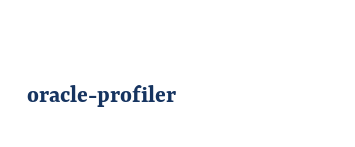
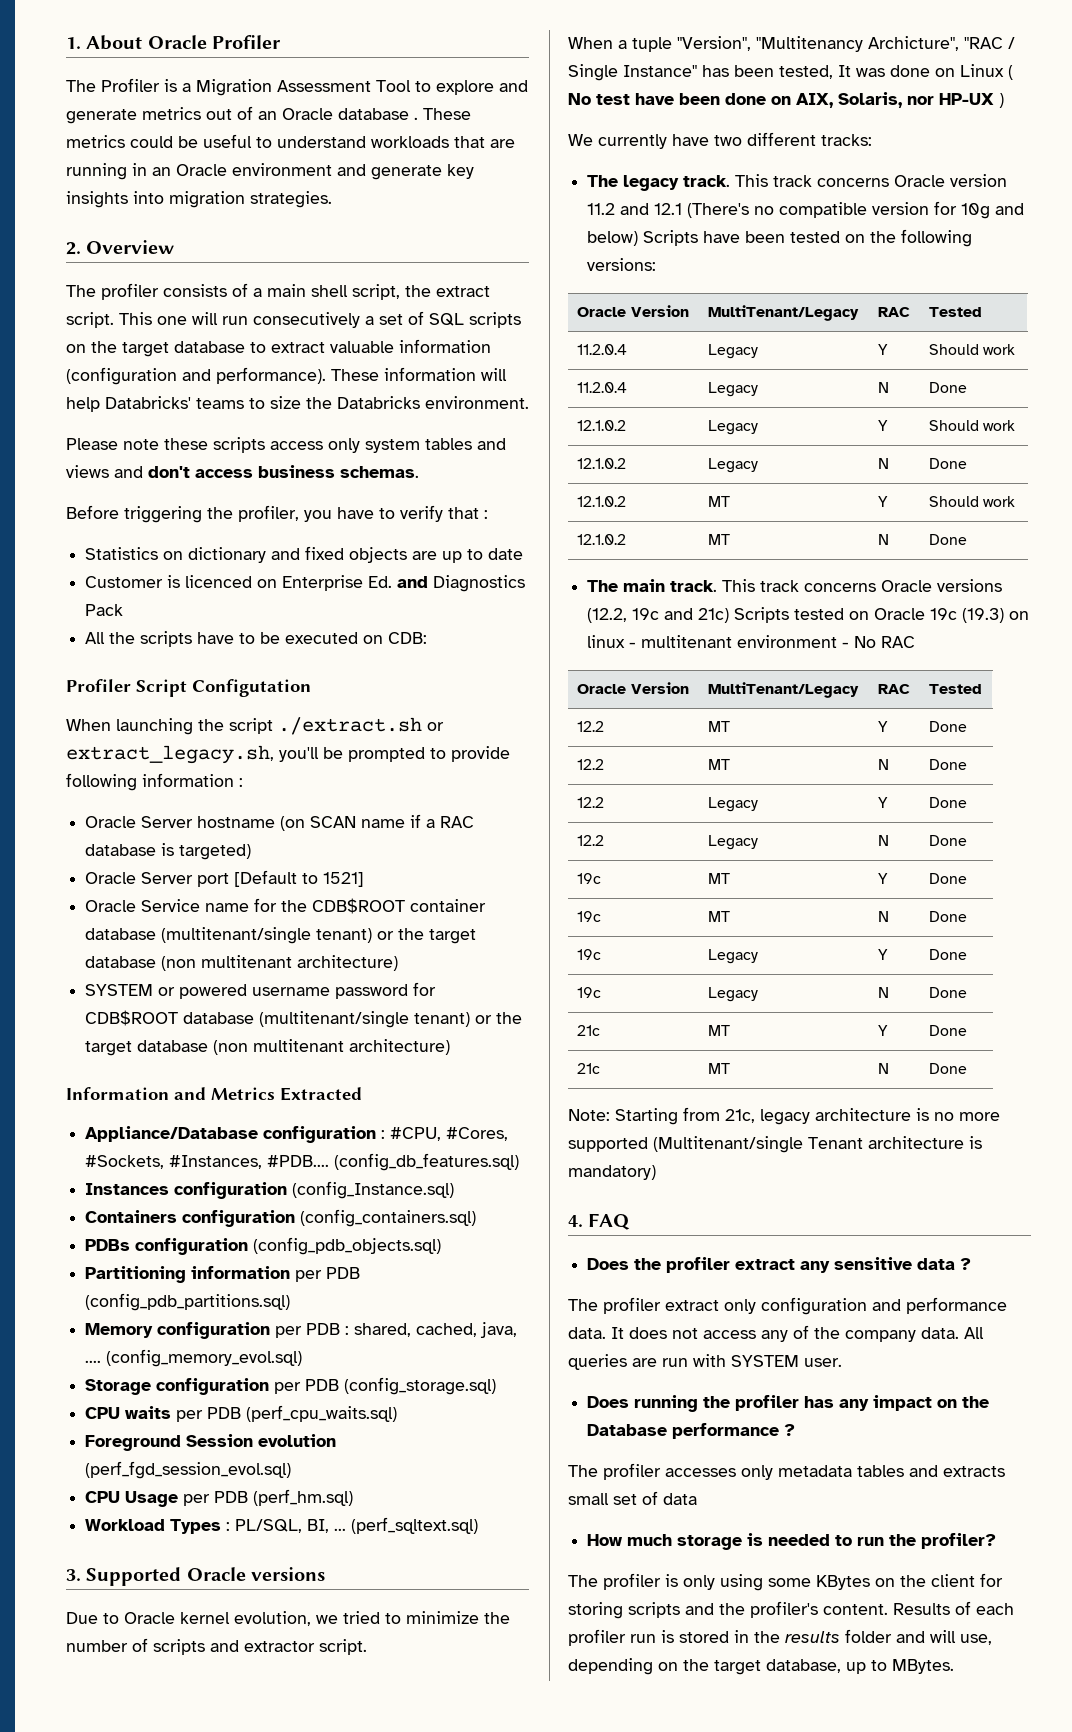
- oracle-profiler
+ 1. About Oracle Profiler
+ The Profiler is a Migration Assessment Tool to explore and generate metrics out of an Oracle database . These metrics could be useful to understand workloads that are running in an Oracle environment and generate key insights into migration strategies.
+ 2. Overview
+ The profiler consists of a main shell script, the extract script. This one will run consecutively a set of SQL scripts on the target database to extract valuable information (configuration and performance). These information will help Databricks' teams to size the Databricks environment.
+ Please note these scripts access only system tables and views and don't access business schemas.
+ Before triggering the profiler, you have to verify that :
+ Statistics on dictionary and fixed objects are up to date
+ Customer is licenced on Enterprise Ed. and Diagnostics Pack
+ All the scripts have to be executed on CDB:
+ Profiler Script Configutation
+ When launching the script ./extract.sh or extract_legacy.sh, you'll be prompted to provide following information :
+ Oracle Server hostname (on SCAN name if a RAC database is targeted)
+ Oracle Server port [Default to 1521]
+ Oracle Service name for the CDB$ROOT container database (multitenant/single tenant) or the target database (non multitenant architecture)
+ SYSTEM or powered username password for CDB$ROOT database (multitenant/single tenant) or the target database (non multitenant architecture)
+ Information and Metrics Extracted
+ Appliance/Database configuration : #CPU, #Cores, #Sockets, #Instances, #PDB.... (config_db_features.sql)
+ Instances configuration (config_Instance.sql)
+ Containers configuration (config_containers.sql)
+ PDBs configuration (config_pdb_objects.sql)
+ Partitioning information per PDB (config_pdb_partitions.sql)
+ Memory configuration per PDB : shared, cached, java, .... (config_memory_evol.sql)
+ Storage configuration per PDB (config_storage.sql)
+ CPU waits per PDB (perf_cpu_waits.sql)
+ Foreground Session evolution (perf_fgd_session_evol.sql)
+ CPU Usage per PDB (perf_hm.sql)
+ Workload Types : PL/SQL, BI, ... (perf_sqltext.sql)
+ 3. Supported Oracle versions
+ Due to Oracle kernel evolution, we tried to minimize the number of scripts and extractor script.
+ When a tuple "Version", "Multitenancy Archicture", "RAC / Single Instance" has been tested, It was done on Linux ( No test have been done on AIX, Solaris, nor HP-UX )
+ We currently have two different tracks:
+ The legacy track. This track concerns Oracle version 11.2 and 12.1 (There's no compatible version for 10g and below) Scripts have been tested on the following versions:
+ Oracle Version | MultiTenant/Legacy | RAC | Tested
+ 11.2.0.4 | Legacy | Y | Should work
+ 11.2.0.4 | Legacy | N | Done
+ 12.1.0.2 | Legacy | Y | Should work
+ 12.1.0.2 | Legacy | N | Done
+ 12.1.0.2 | MT | Y | Should work
+ 12.1.0.2 | MT | N | Done
+ The main track. This track concerns Oracle versions (12.2, 19c and 21c) Scripts tested on Oracle 19c (19.3) on linux - multitenant environment - No RAC
+ Oracle Version | MultiTenant/Legacy | RAC | Tested
+ 12.2 | MT | Y | Done
+ 12.2 | MT | N | Done
+ 12.2 | Legacy | Y | Done
+ 12.2 | Legacy | N | Done
+ 19c | MT | Y | Done
+ 19c | MT | N | Done
+ 19c | Legacy | Y | Done
+ 19c | Legacy | N | Done
+ 21c | MT | Y | Done
+ 21c | MT | N | Done
+ Note: Starting from 21c, legacy architecture is no more supported (Multitenant/single Tenant architecture is mandatory)
+ 4. FAQ
+ Does the profiler extract any sensitive data ?
+ The profiler extract only configuration and performance data. It does not access any of the company data. All queries are run with SYSTEM user.
+ Does running the profiler has any impact on the Database performance ?
+ The profiler accesses only metadata tables and extracts small set of data
+ How much storage is needed to run the profiler?
+ The profiler is only using some KBytes on the client for storing scripts and the profiler's content. Results of each profiler run is stored in the results folder and will use, depending on the target database, up to MBytes.

